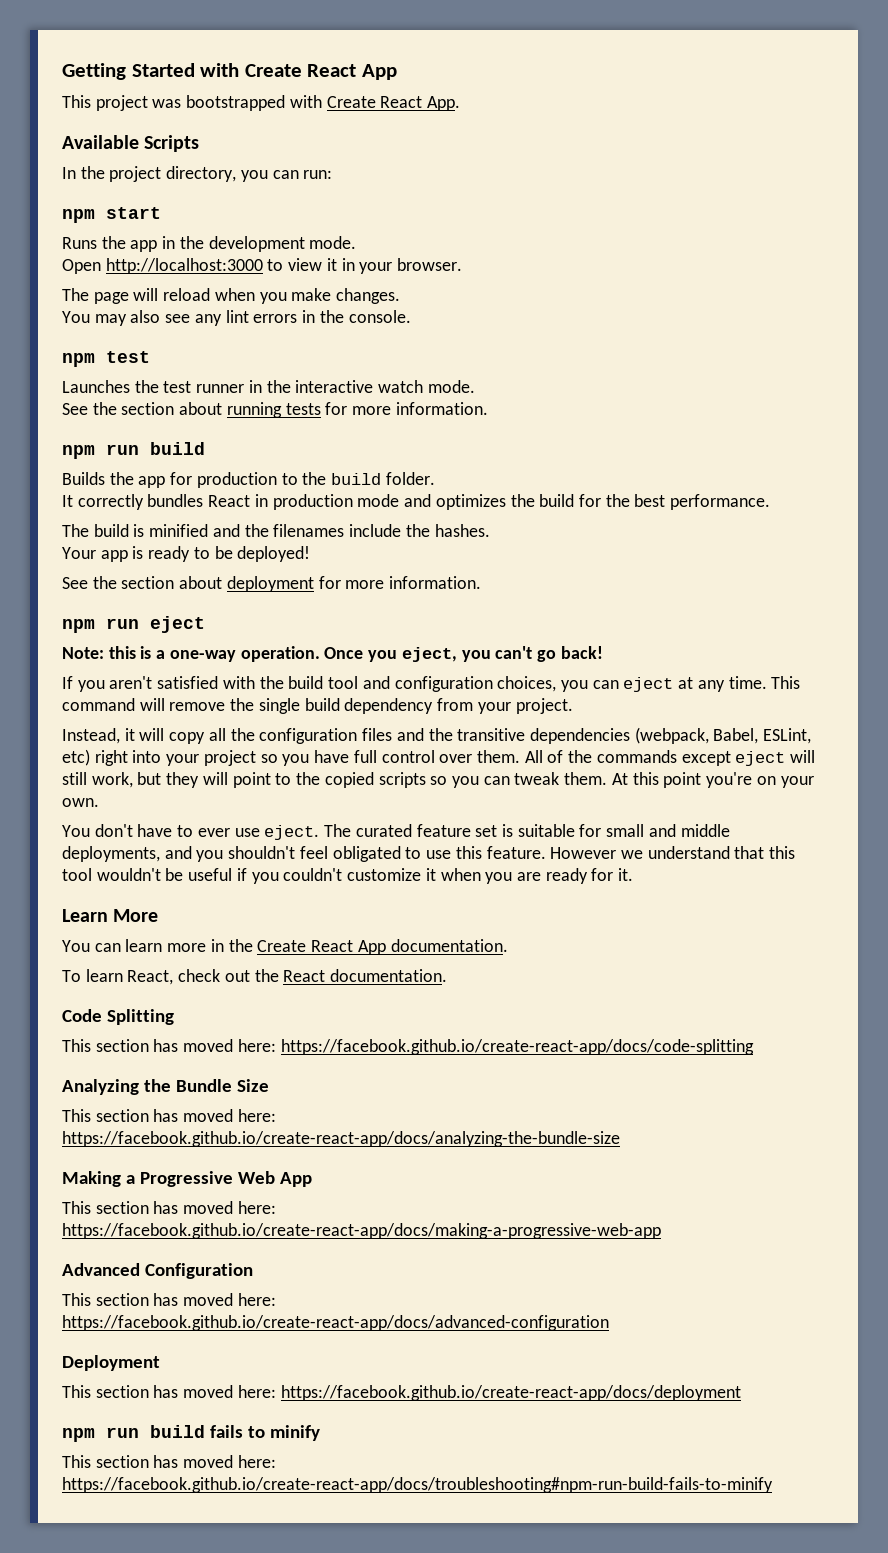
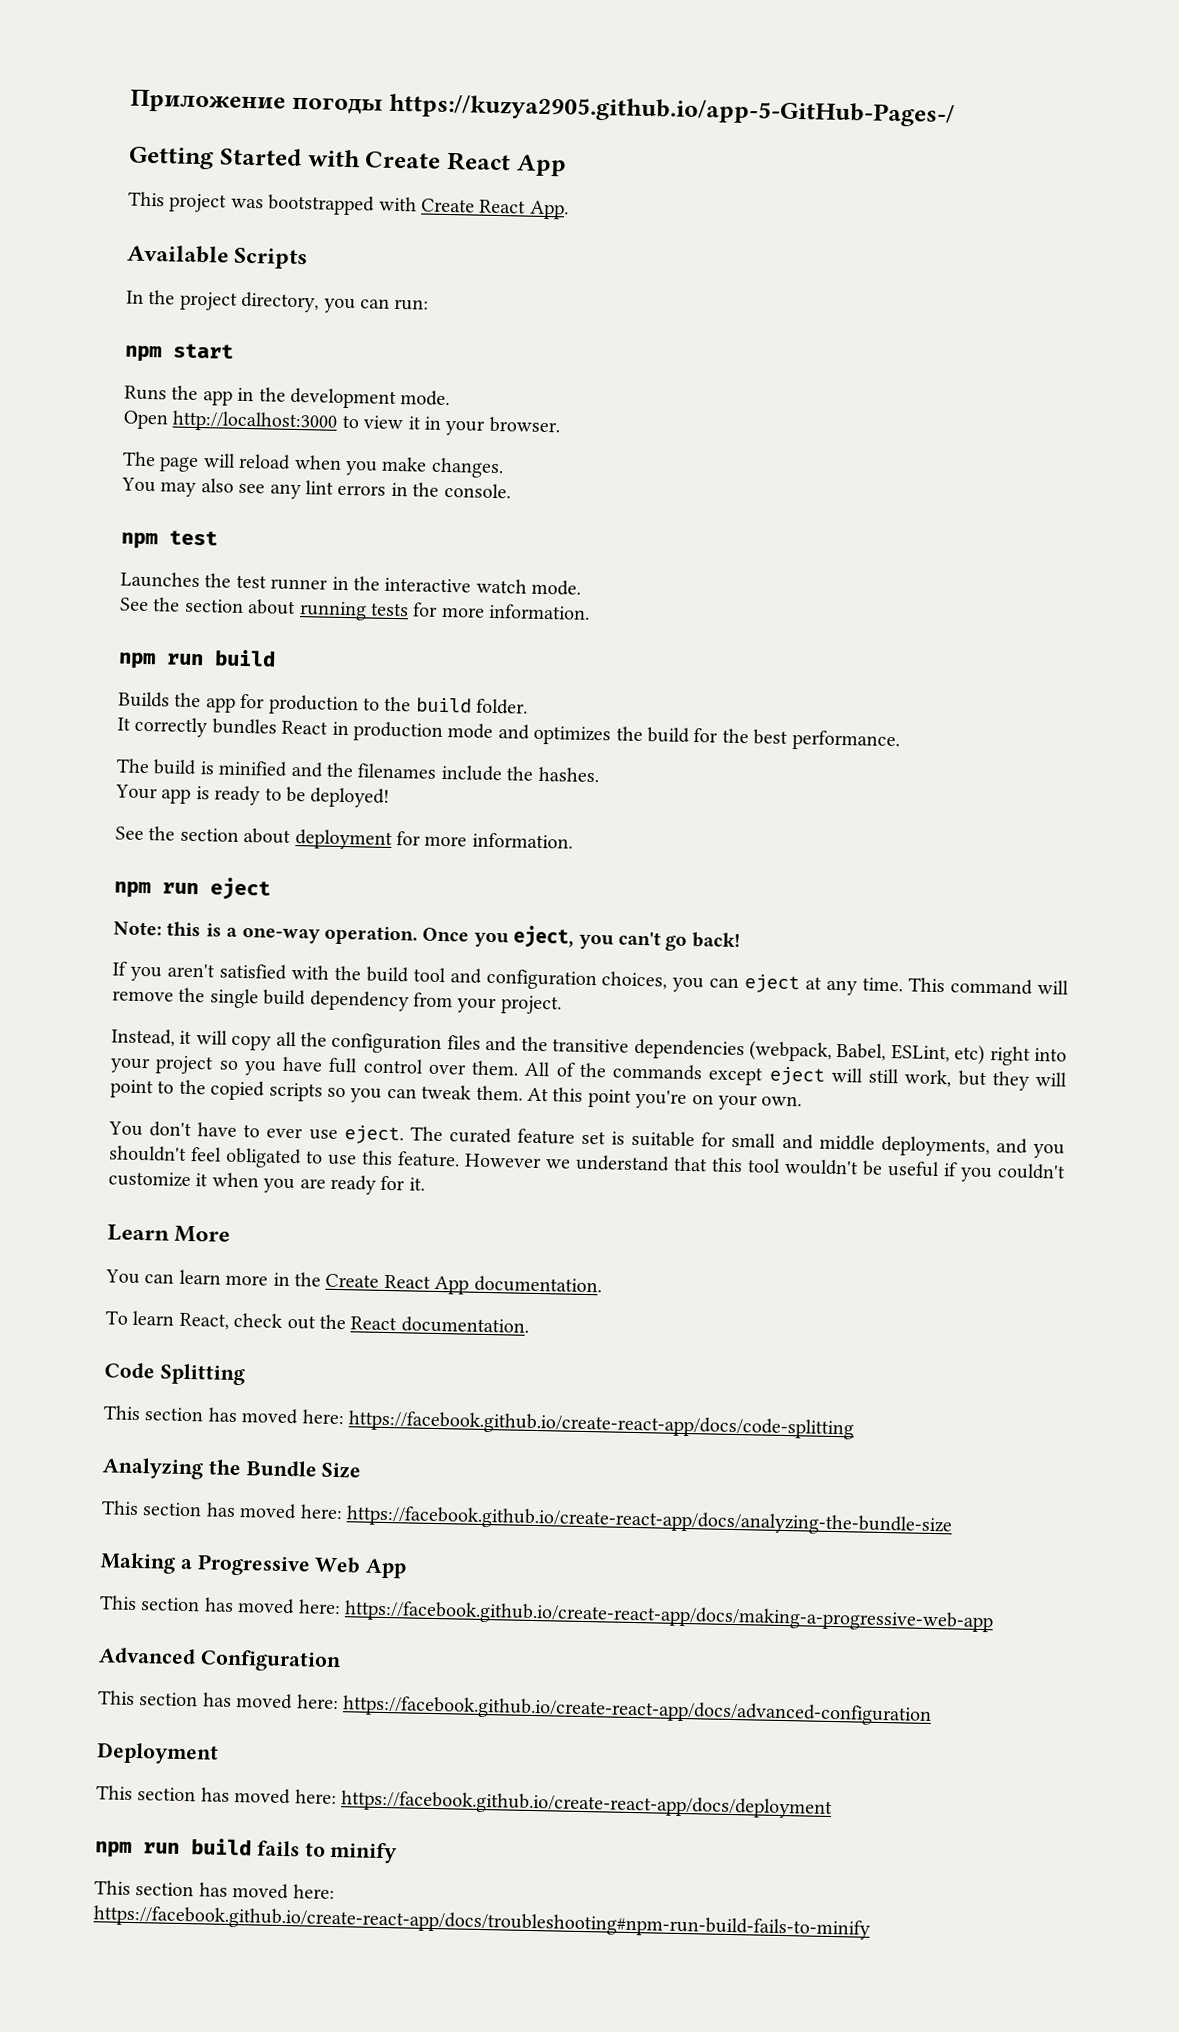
+ Приложение погоды https://kuzya2905.github.io/app-5-GitHub-Pages-/

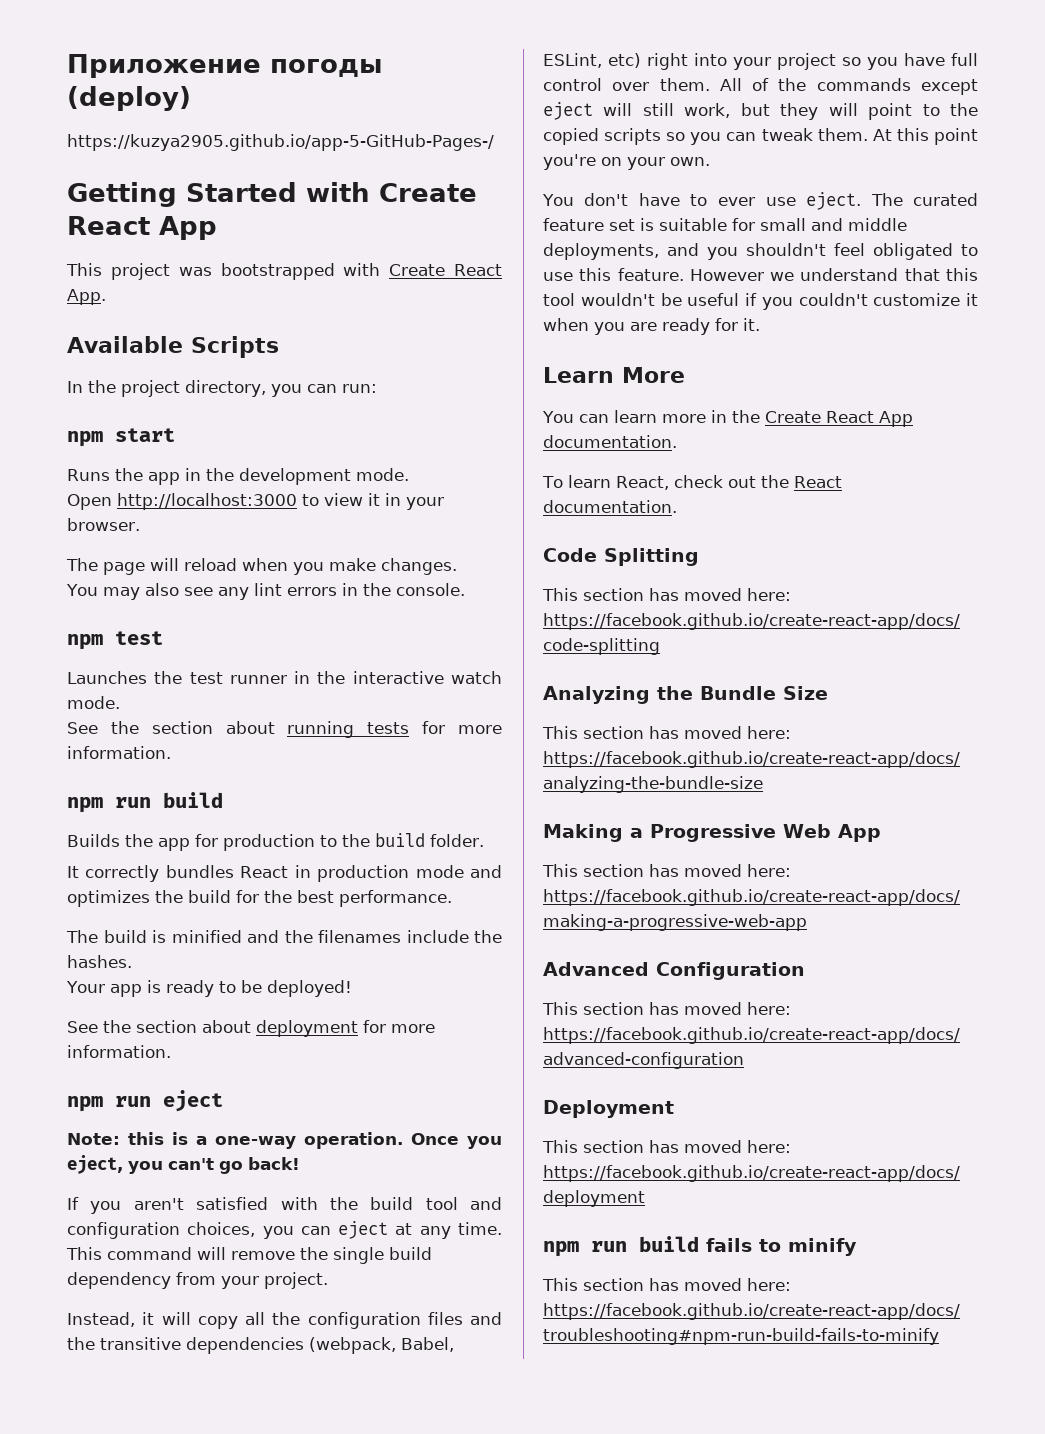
- Приложение погоды https://kuzya2905.github.io/app-5-GitHub-Pages-/
+ Приложение погоды (deploy)
+ https://kuzya2905.github.io/app-5-GitHub-Pages-/

